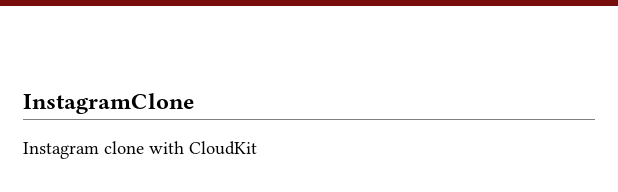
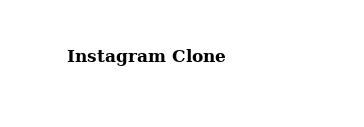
- InstagramClone
- Instagram clone with CloudKit
+ Instagram Clone

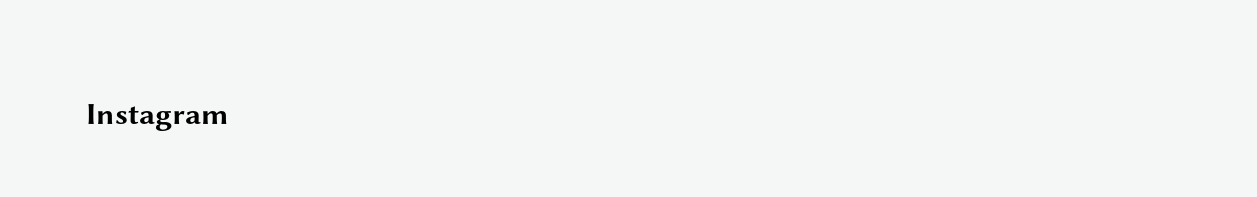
- Instagram Clone
+ Instagram

